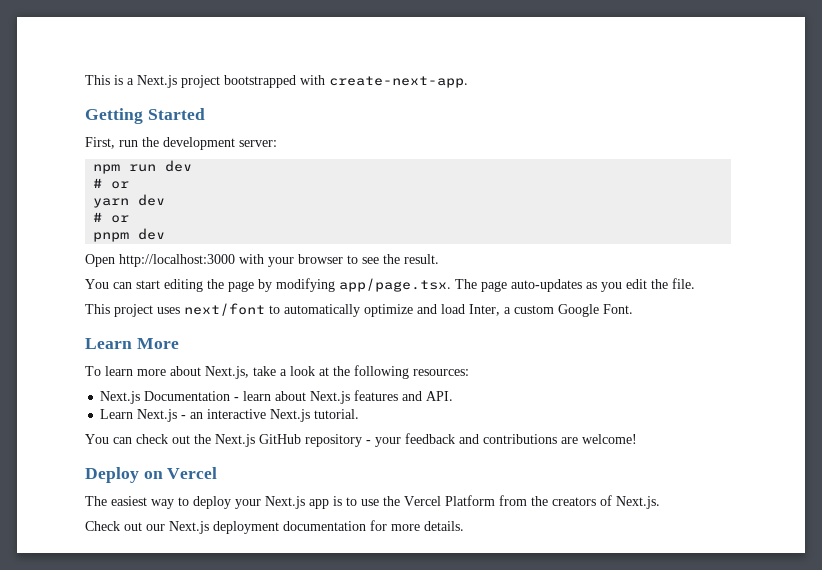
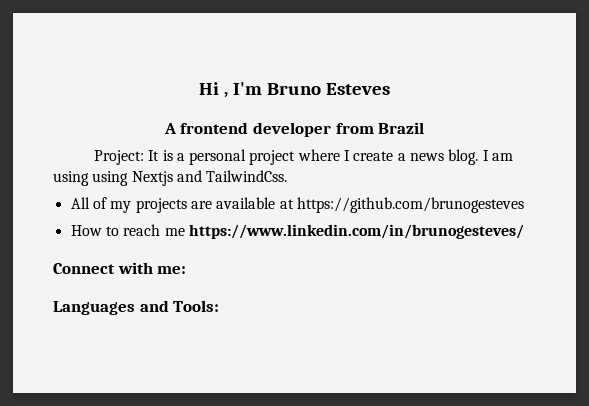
- This is a Next.js project bootstrapped with create-next-app.
- Getting Started
- First, run the development server:
- npm run dev
- # or
- yarn dev
- # or
- pnpm dev
- Open http://localhost:3000 with your browser to see the result.
- You can start editing the page by modifying app/page.tsx. The page auto-updates as you edit the file.
- This project uses next/font to automatically optimize and load Inter, a custom Google Font.
- Learn More
- To learn more about Next.js, take a look at the following resources:
- Next.js Documentation - learn about Next.js features and API.
- Learn Next.js - an interactive Next.js tutorial.
- You can check out the Next.js GitHub repository - your feedback and contributions are welcome!
- Deploy on Vercel
- The easiest way to deploy your Next.js app is to use the Vercel Platform from the creators of Next.js.
- Check out our Next.js deployment documentation for more details.
+ Hi , I'm Bruno Esteves
+ A frontend developer from Brazil
+ Project: It is a personal project where I create a news blog. I am using using Nextjs and TailwindCss.
+ All of my projects are available at https://github.com/brunogesteves
+ How to reach me https://www.linkedin.com/in/brunogesteves/
+ Connect with me:
+ Languages and Tools:

